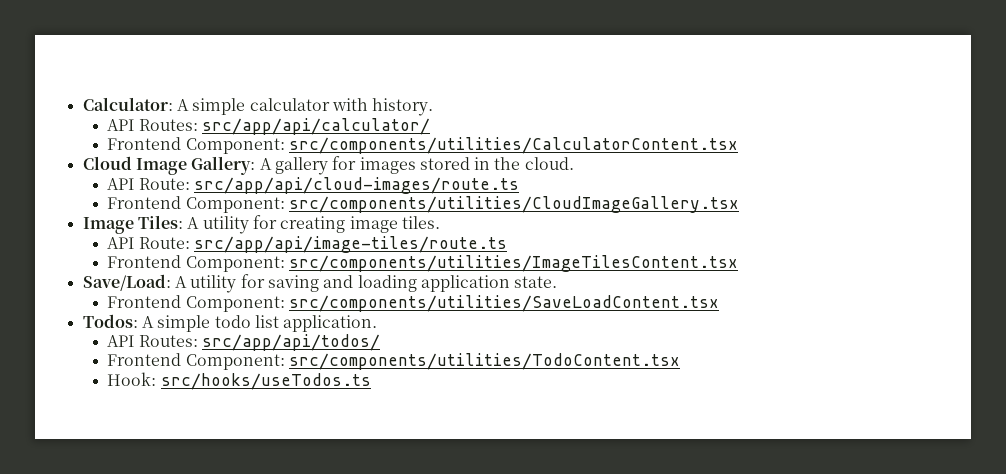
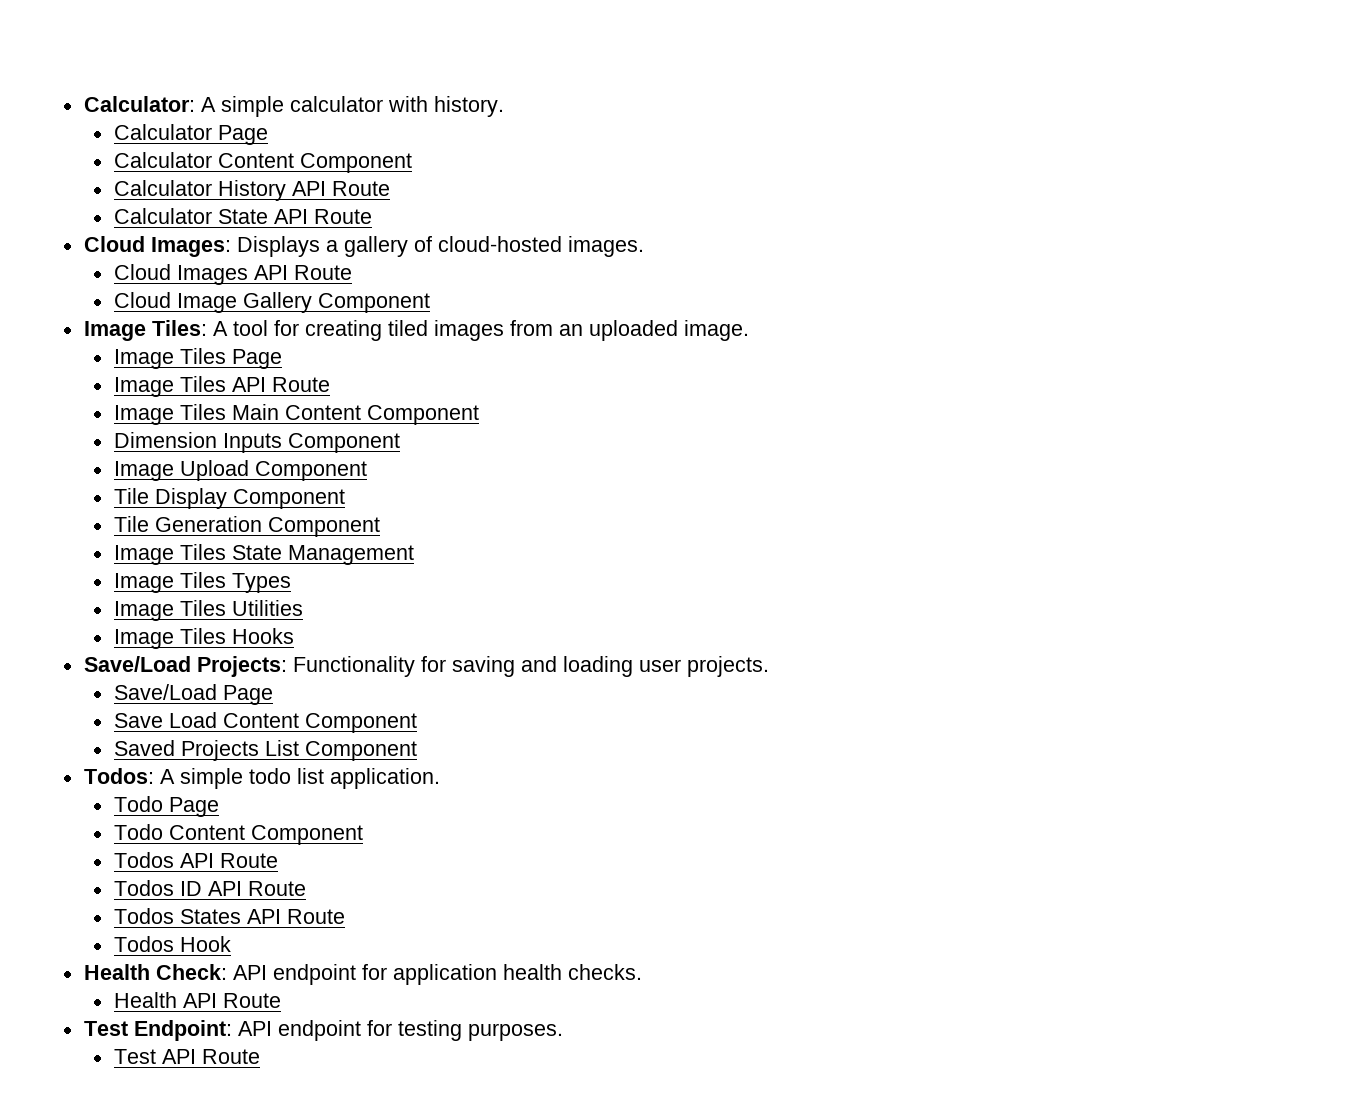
- API Routes: src/app/api/calculator/
- Frontend Component: src/components/utilities/CalculatorContent.tsx
- Cloud Image Gallery: A gallery for images stored in the cloud.
- API Route: src/app/api/cloud-images/route.ts
- Frontend Component: src/components/utilities/CloudImageGallery.tsx
+ Calculator Page
+ Calculator Content Component
+ Calculator History API Route
+ Calculator State API Route
+ Cloud Images: Displays a gallery of cloud-hosted images.
+ Cloud Images API Route
+ Cloud Image Gallery Component
- Image Tiles: A utility for creating image tiles.
- API Route: src/app/api/image-tiles/route.ts
- Frontend Component: src/components/utilities/ImageTilesContent.tsx
- Save/Load: A utility for saving and loading application state.
- Frontend Component: src/components/utilities/SaveLoadContent.tsx
+ Image Tiles: A tool for creating tiled images from an uploaded image.
+ Image Tiles Page
+ Image Tiles API Route
+ Image Tiles Main Content Component
+ Dimension Inputs Component
+ Image Upload Component
+ Tile Display Component
+ Tile Generation Component
+ Image Tiles State Management
+ Image Tiles Types
+ Image Tiles Utilities
+ Image Tiles Hooks
+ Save/Load Projects: Functionality for saving and loading user projects.
+ Save/Load Page
+ Save Load Content Component
+ Saved Projects List Component
- API Routes: src/app/api/todos/
- Frontend Component: src/components/utilities/TodoContent.tsx
- Hook: src/hooks/useTodos.ts
+ Todo Page
+ Todo Content Component
+ Todos API Route
+ Todos ID API Route
+ Todos States API Route
+ Todos Hook
+ Health Check: API endpoint for application health checks.
+ Health API Route
+ Test Endpoint: API endpoint for testing purposes.
+ Test API Route

